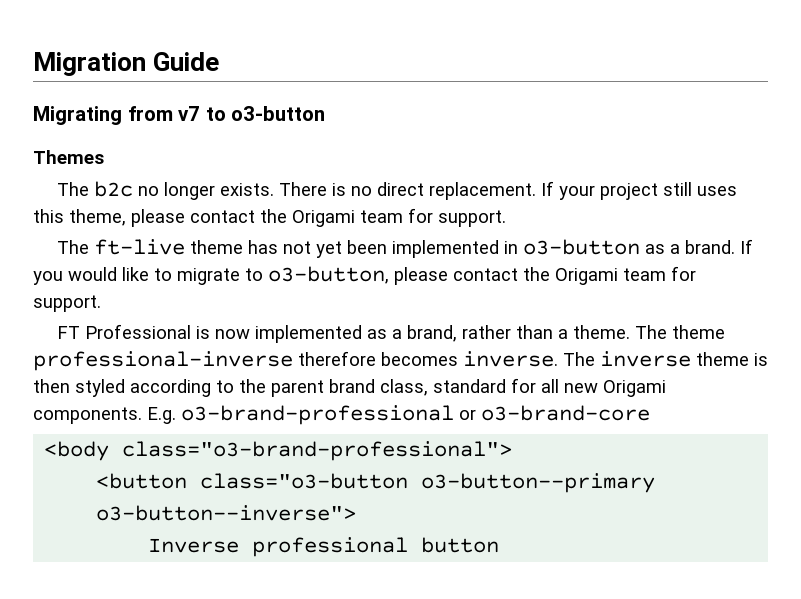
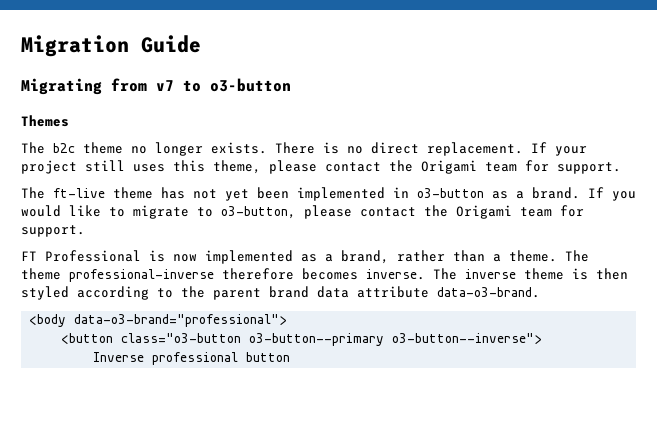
- The b2c no longer exists.
+ The b2c theme no longer exists.
- The inverse theme is then styled according to the parent brand class, standard for all new Origami components. E.g. o3-brand-professional or o3-brand-core
+ The inverse theme is then styled according to the parent brand data attribute data-o3-brand.
- <body class="o3-brand-professional">
+ <body data-o3-brand="professional">

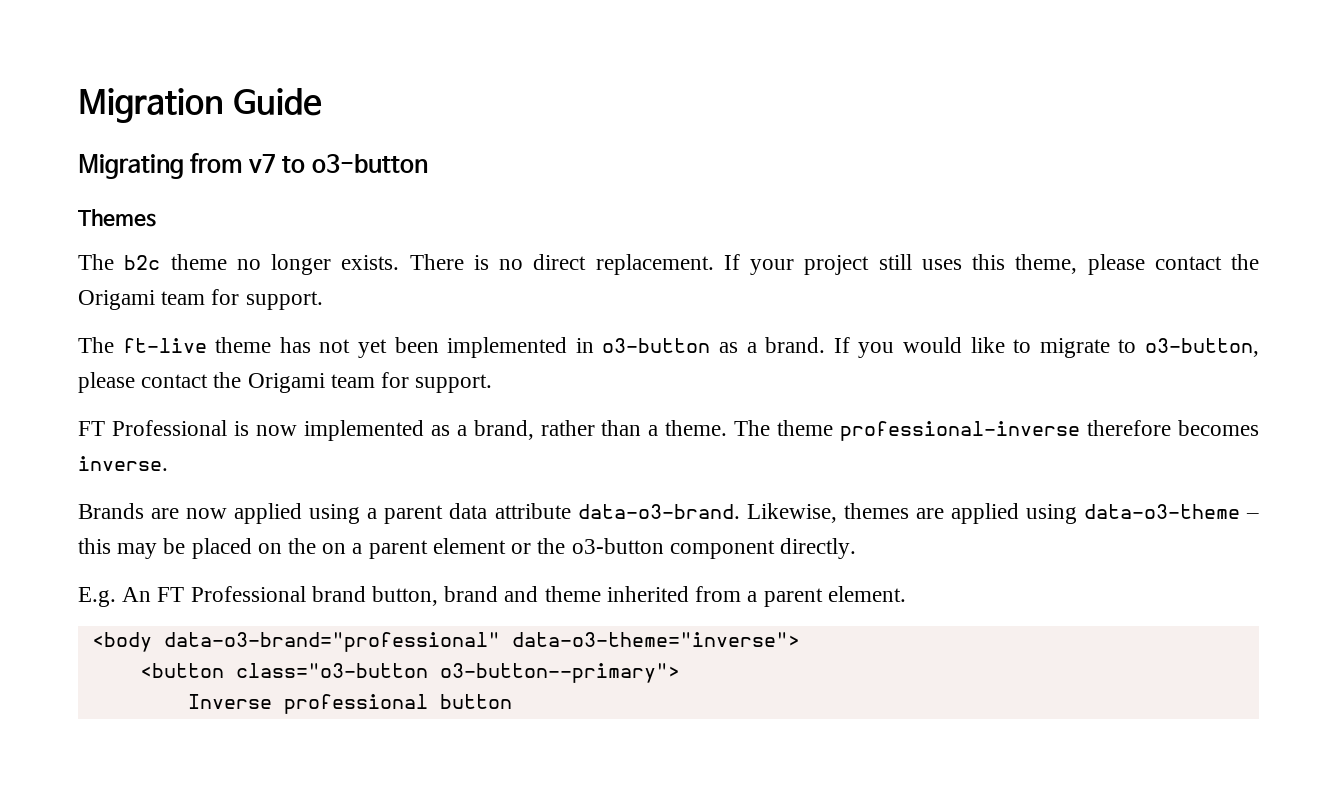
- The theme professional-inverse therefore becomes inverse. The inverse theme is then styled according to the parent brand data attribute data-o3-brand.
+ The theme professional-inverse therefore becomes inverse.
+ Brands are now applied using a parent data attribute data-o3-brand. Likewise, themes are applied using data-o3-theme – this may be placed on the on a parent element or the o3-button component directly.
+ E.g. An FT Professional brand button, brand and theme inherited from a parent element.
- <body data-o3-brand="professional">
+ <body data-o3-brand="professional" data-o3-theme="inverse">
- <button class="o3-button o3-button--primary o3-button--inverse">
+ <button class="o3-button o3-button--primary">

